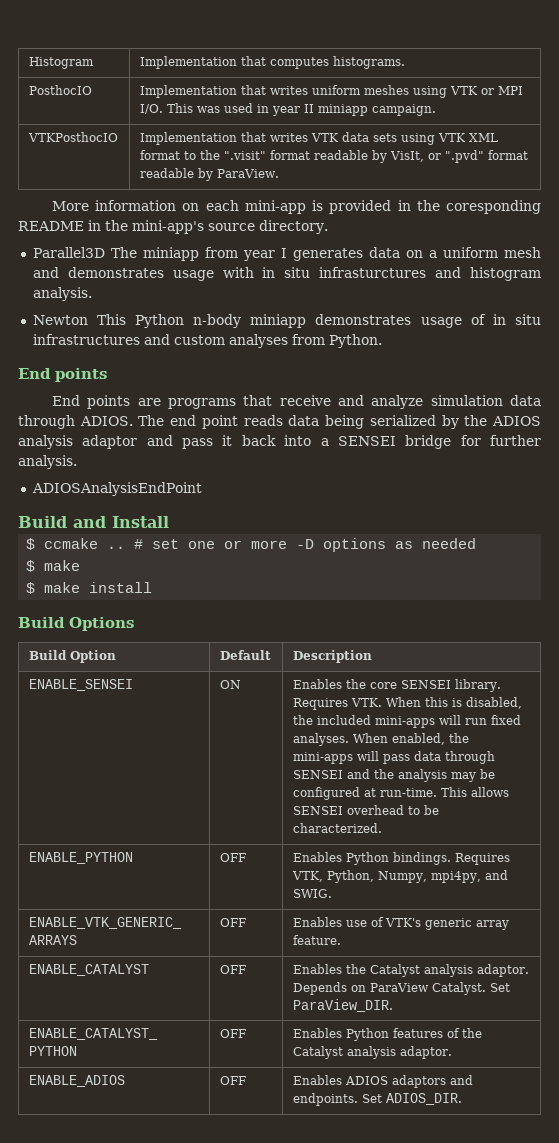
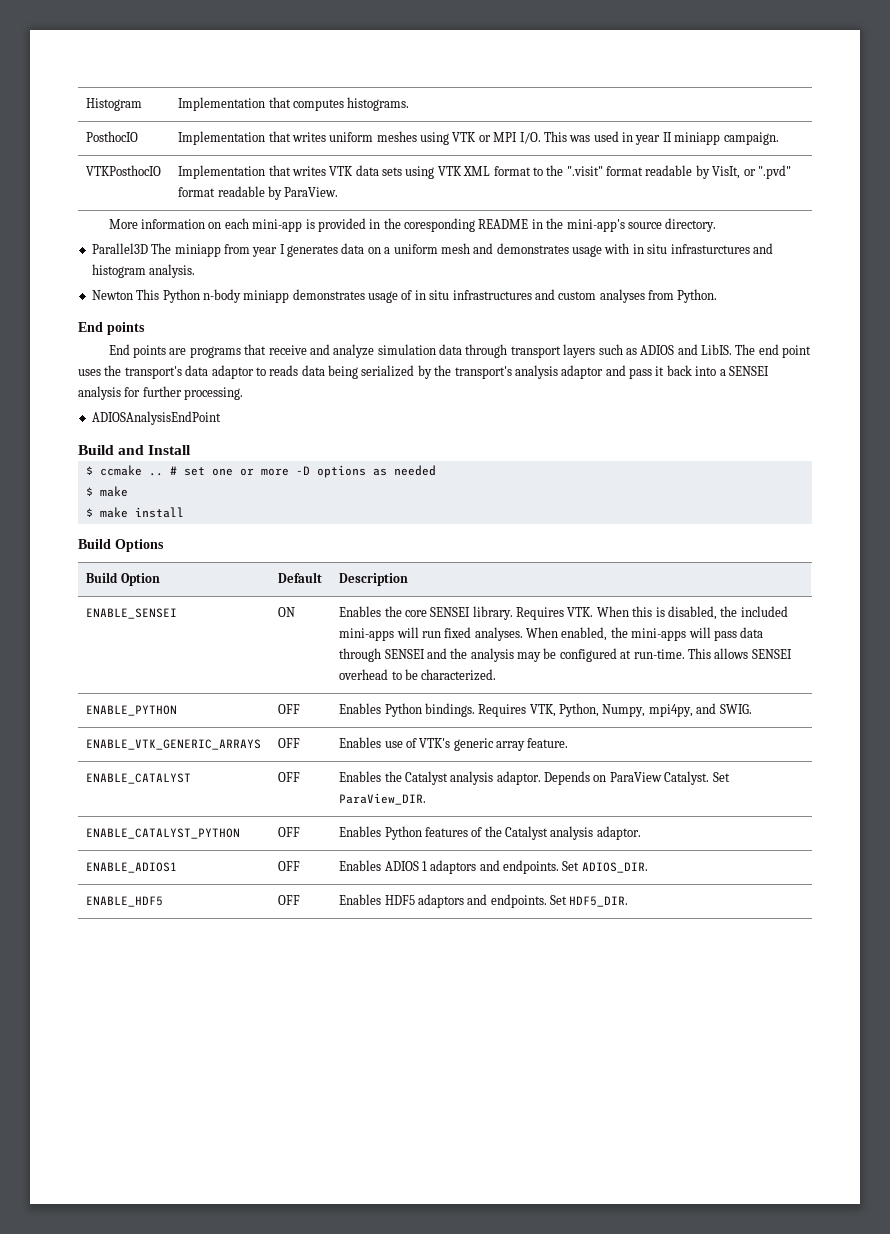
- End points are programs that receive and analyze simulation data through ADIOS. The end point reads data being serialized by the ADIOS analysis adaptor and pass it back into a SENSEI bridge for further analysis.
+ End points are programs that receive and analyze simulation data through transport layers such as ADIOS and LibIS. The end point uses the transport's data adaptor to reads data being serialized by the transport's analysis adaptor and pass it back into a SENSEI analysis for further processing.
- ENABLE_ADIOS | OFF | Enables ADIOS adaptors and endpoints. Set ADIOS_DIR.
+ ENABLE_ADIOS1 | OFF | Enables ADIOS 1 adaptors and endpoints. Set ADIOS_DIR.
+ ENABLE_HDF5 | OFF | Enables HDF5 adaptors and endpoints. Set HDF5_DIR.

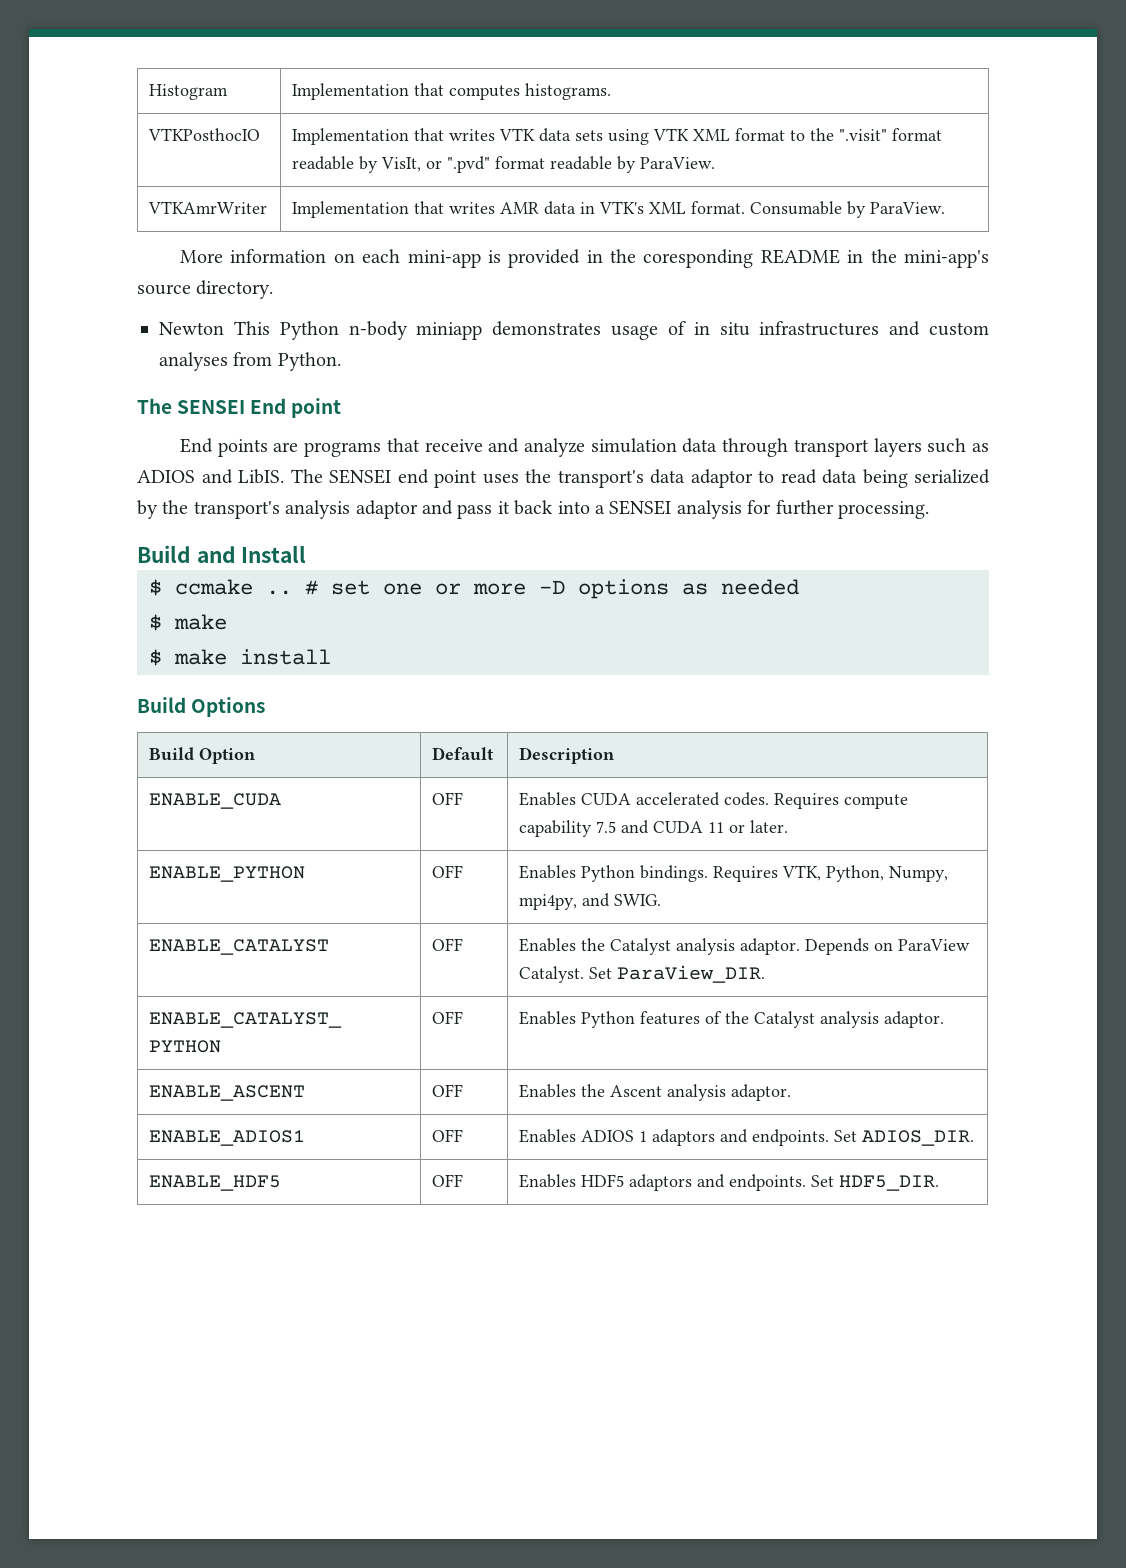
- PosthocIO | Implementation that writes uniform meshes using VTK or MPI I/O. This was used in year II miniapp campaign.
+ VTKAmrWriter | Implementation that writes AMR data in VTK's XML format. Consumable by ParaView.
- Parallel3D The miniapp from year I generates data on a uniform mesh and demonstrates usage with in situ infrasturctures and histogram analysis.
  Newton This Python n-body miniapp demonstrates usage of in situ infrastructures and custom analyses from Python.
- End points
+ The SENSEI End point
- The end point uses the transport's data adaptor to reads data being serialized by the transport's analysis adaptor and pass it back into a SENSEI analysis for further processing.
+ The SENSEI end point uses the transport's data adaptor to read data being serialized by the transport's analysis adaptor and pass it back into a SENSEI analysis for further processing.
- ADIOSAnalysisEndPoint
- ENABLE_SENSEI | ON | Enables the core SENSEI library. Requires VTK. When this is disabled, the included mini-apps will run fixed analyses. When enabled, the mini-apps will pass data through SENSEI and the analysis may be configured at run-time. This allows SENSEI overhead to be characterized.
+ ENABLE_CUDA | OFF | Enables CUDA accelerated codes. Requires compute capability 7.5 and CUDA 11 or later.
- ENABLE_VTK_GENERIC_ARRAYS | OFF | Enables use of VTK's generic array feature.
+ ENABLE_ASCENT | OFF | Enables the Ascent analysis adaptor.

